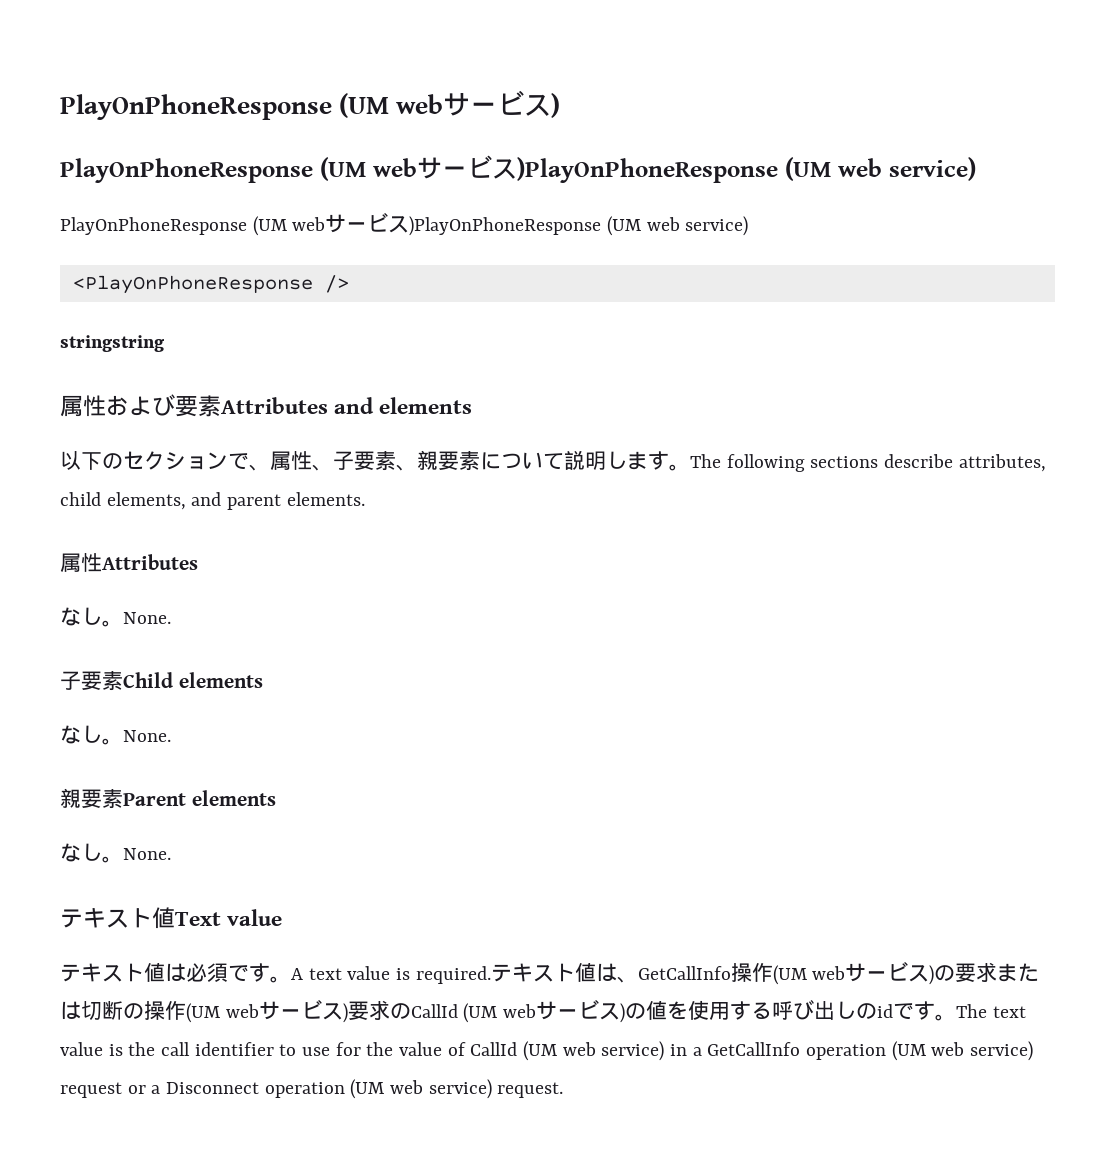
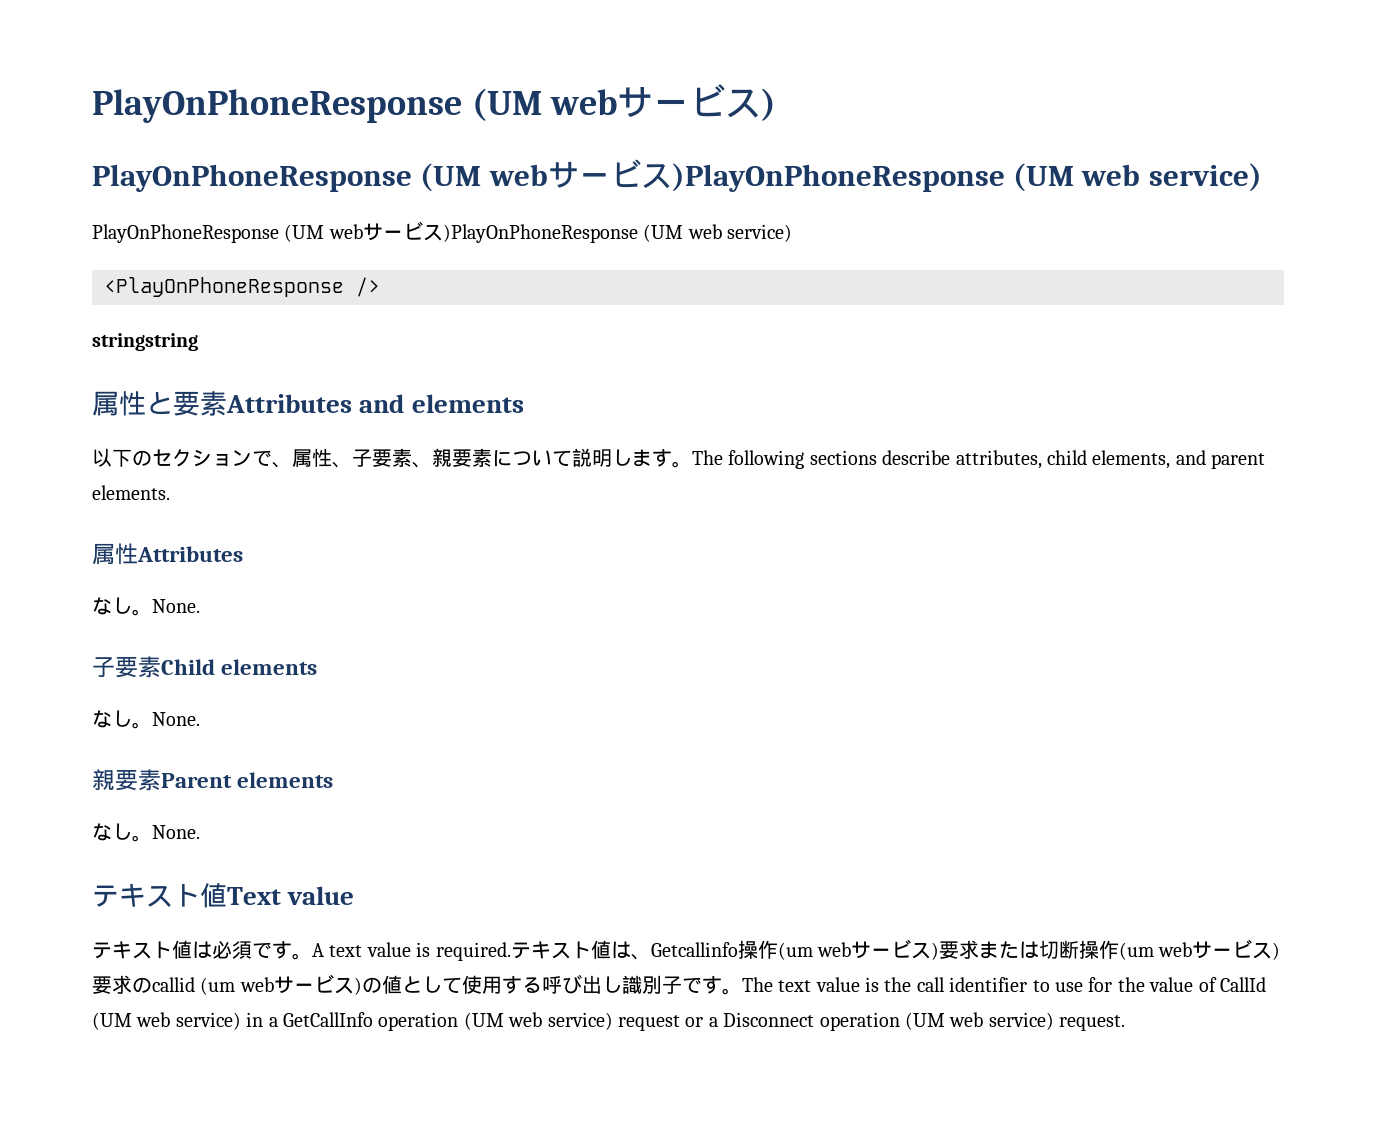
- 属性および要素Attributes and elements
+ 属性と要素Attributes and elements
- テキスト値は、GetCallInfo操作(UM webサービス)の要求または切断の操作(UM webサービス)要求のCallId (UM webサービス)の値を使用する呼び出しのidです。
+ テキスト値は、Getcallinfo操作(um webサービス)要求または切断操作(um webサービス)要求のcallid (um webサービス)の値として使用する呼び出し識別子です。

